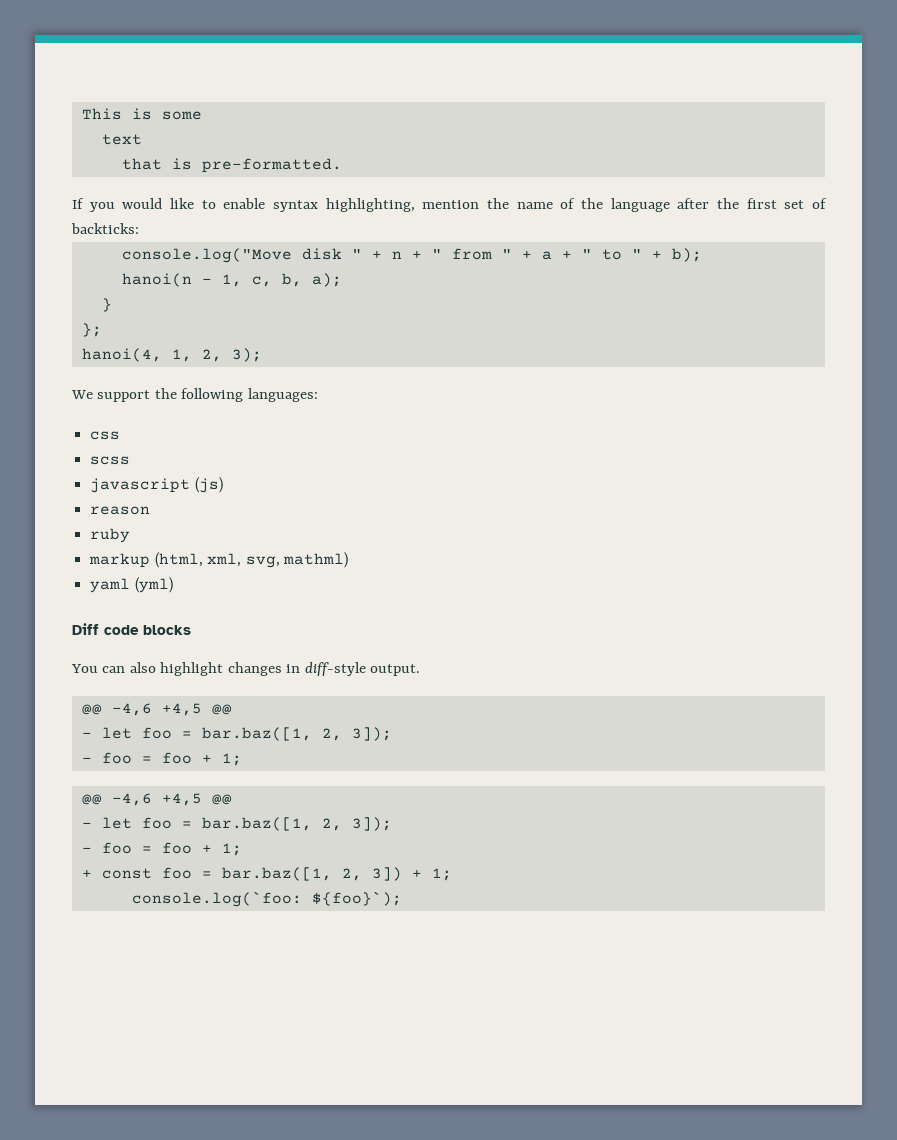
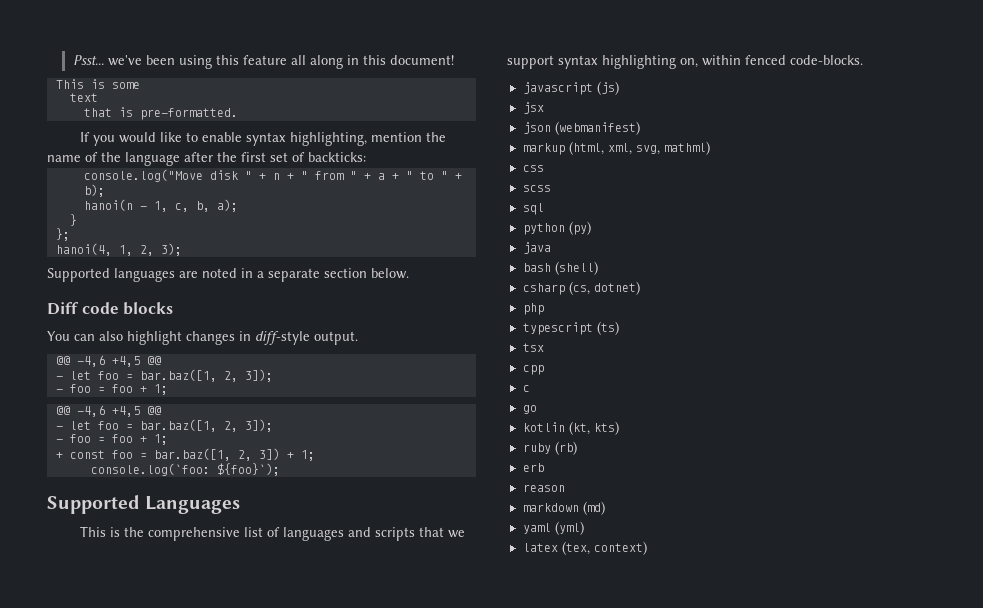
+ Psst... we've been using this feature all along in this document!
- We support the following languages:
- css
- scss
- javascript (js)
- reason
- ruby
- markup (html, xml, svg, mathml)
- yaml (yml)
+ Supported languages are noted in a separate section below.
+ Supported Languages
+ This is the comprehensive list of languages and scripts that we support syntax highlighting on, within fenced code-blocks.
+ javascript (js)
+ jsx
+ json (webmanifest)
+ markup (html, xml, svg, mathml)
+ css
+ scss
+ sql
+ python (py)
+ java
+ bash (shell)
+ csharp (cs, dotnet)
+ php
+ typescript (ts)
+ tsx
+ cpp
+ c
+ go
+ kotlin (kt, kts)
+ ruby (rb)
+ erb
+ reason
+ markdown (md)
+ yaml (yml)
+ latex (tex, context)

